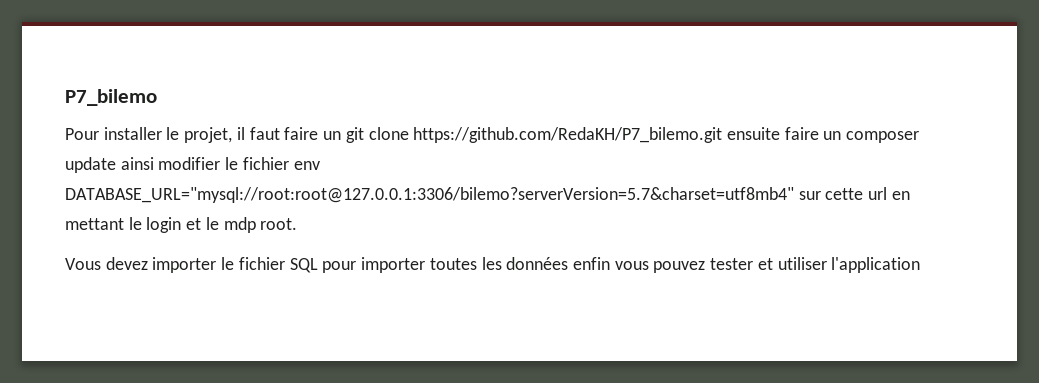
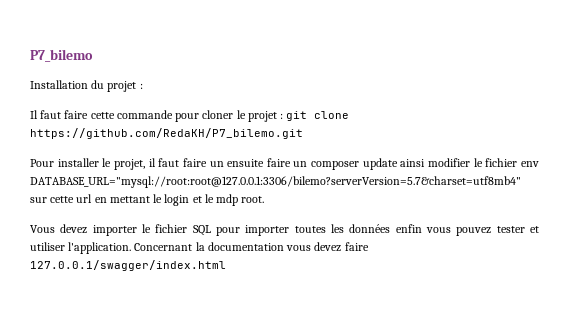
+ Installation du projet :
+ Il faut faire cette commande pour cloner le projet : git clone https://github.com/RedaKH/P7_bilemo.git
- Pour installer le projet, il faut faire un git clone https://github.com/RedaKH/P7_bilemo.git ensuite faire un composer update ainsi modifier le fichier env DATABASE_URL="mysql://root:root@127.0.0.1:3306/bilemo?serverVersion=5.7&charset=utf8mb4" sur cette url en mettant le login et le mdp root.
+ Pour installer le projet, il faut faire un ensuite faire un composer update ainsi modifier le fichier env DATABASE_URL="mysql://root:root@127.0.0.1:3306/bilemo?serverVersion=5.7&charset=utf8mb4" sur cette url en mettant le login et le mdp root.
- Vous devez importer le fichier SQL pour importer toutes les données enfin vous pouvez tester et utiliser l'application
+ Vous devez importer le fichier SQL pour importer toutes les données enfin vous pouvez tester et utiliser l'application. Concernant la documentation vous devez faire 127.0.0.1/swagger/index.html

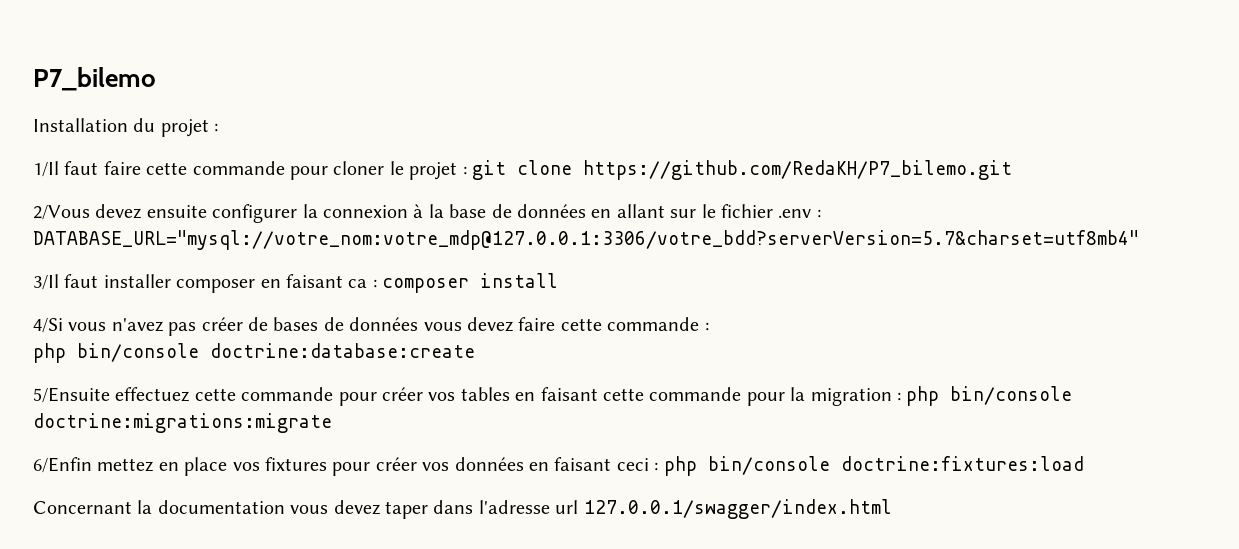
- Il faut faire cette commande pour cloner le projet : git clone https://github.com/RedaKH/P7_bilemo.git
+ 1/Il faut faire cette commande pour cloner le projet : git clone https://github.com/RedaKH/P7_bilemo.git
- Pour installer le projet, il faut faire un ensuite faire un composer update ainsi modifier le fichier env DATABASE_URL="mysql://root:root@127.0.0.1:3306/bilemo?serverVersion=5.7&charset=utf8mb4" sur cette url en mettant le login et le mdp root.
- Vous devez importer le fichier SQL pour importer toutes les données enfin vous pouvez tester et utiliser l'application. Concernant la documentation vous devez faire 127.0.0.1/swagger/index.html
+ 2/Vous devez ensuite configurer la connexion à la base de données en allant sur le fichier .env : DATABASE_URL="mysql://votre_nom:votre_mdp@127.0.0.1:3306/votre_bdd?serverVersion=5.7&charset=utf8mb4"
+ 3/Il faut installer composer en faisant ca : composer install
+ 4/Si vous n'avez pas créer de bases de données vous devez faire cette commande :
+ php bin/console doctrine:database:create
+ 5/Ensuite effectuez cette commande pour créer vos tables en faisant cette commande pour la migration : php bin/console doctrine:migrations:migrate
+ 6/Enfin mettez en place vos fixtures pour créer vos données en faisant ceci : php bin/console doctrine:fixtures:load
+ Concernant la documentation vous devez taper dans l'adresse url 127.0.0.1/swagger/index.html

